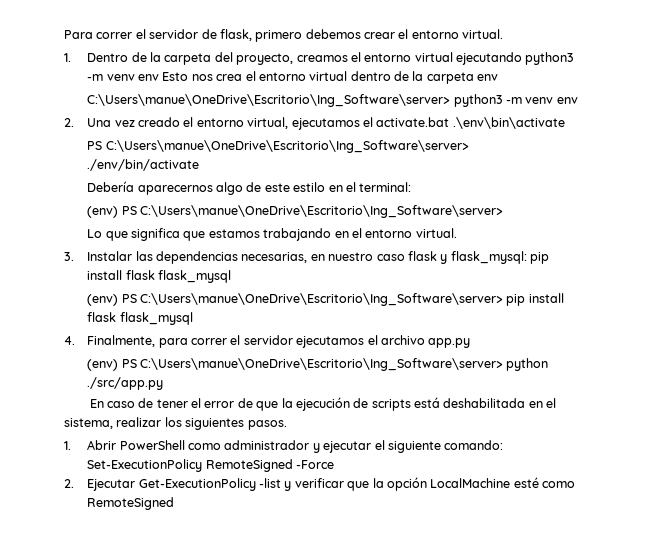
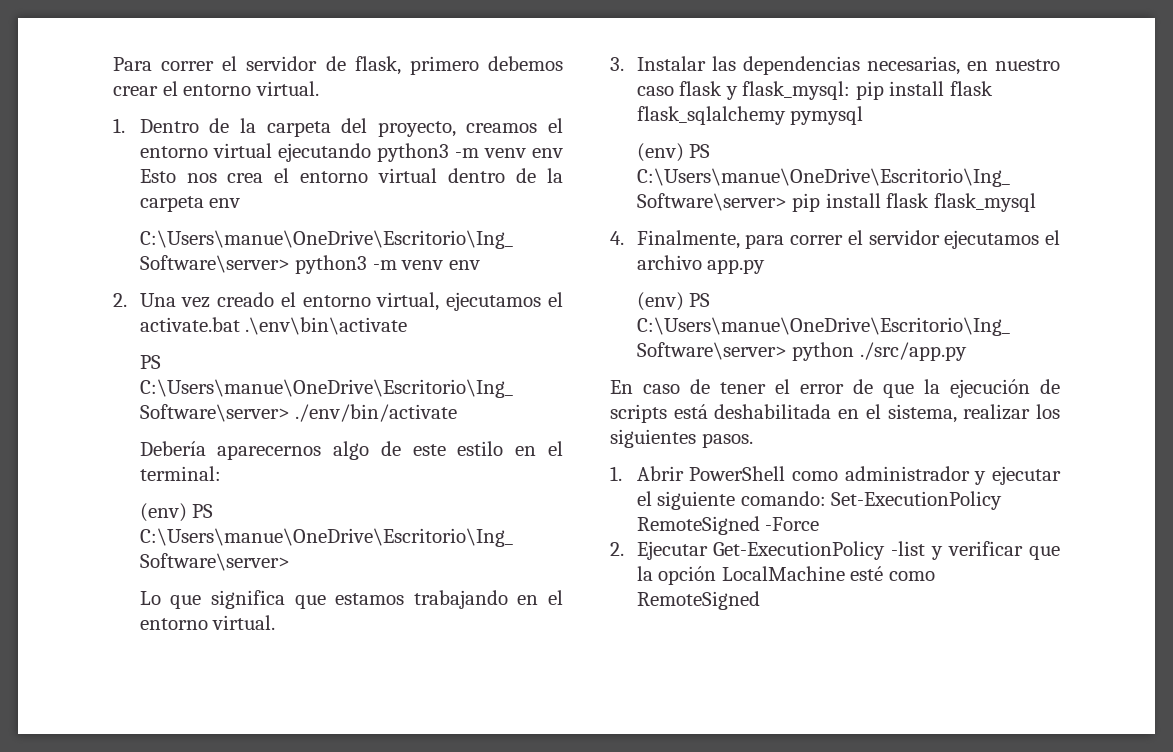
- 3. Instalar las dependencias necesarias, en nuestro caso flask y flask_mysql: pip install flask flask_mysql
+ 3. Instalar las dependencias necesarias, en nuestro caso flask y flask_mysql: pip install flask flask_sqlalchemy pymysql

